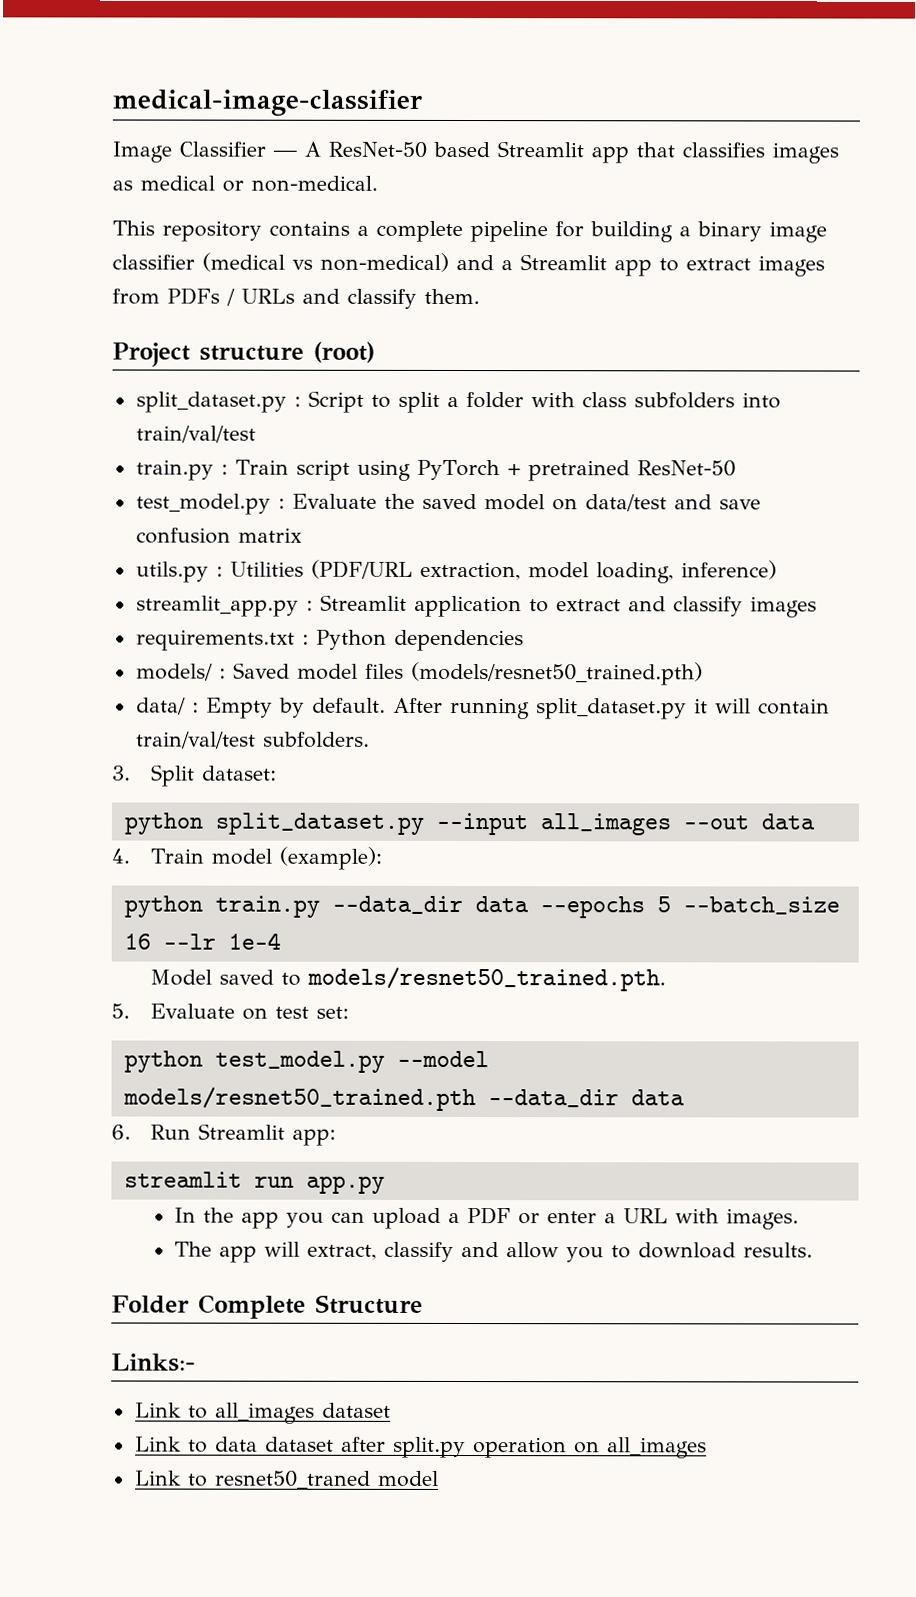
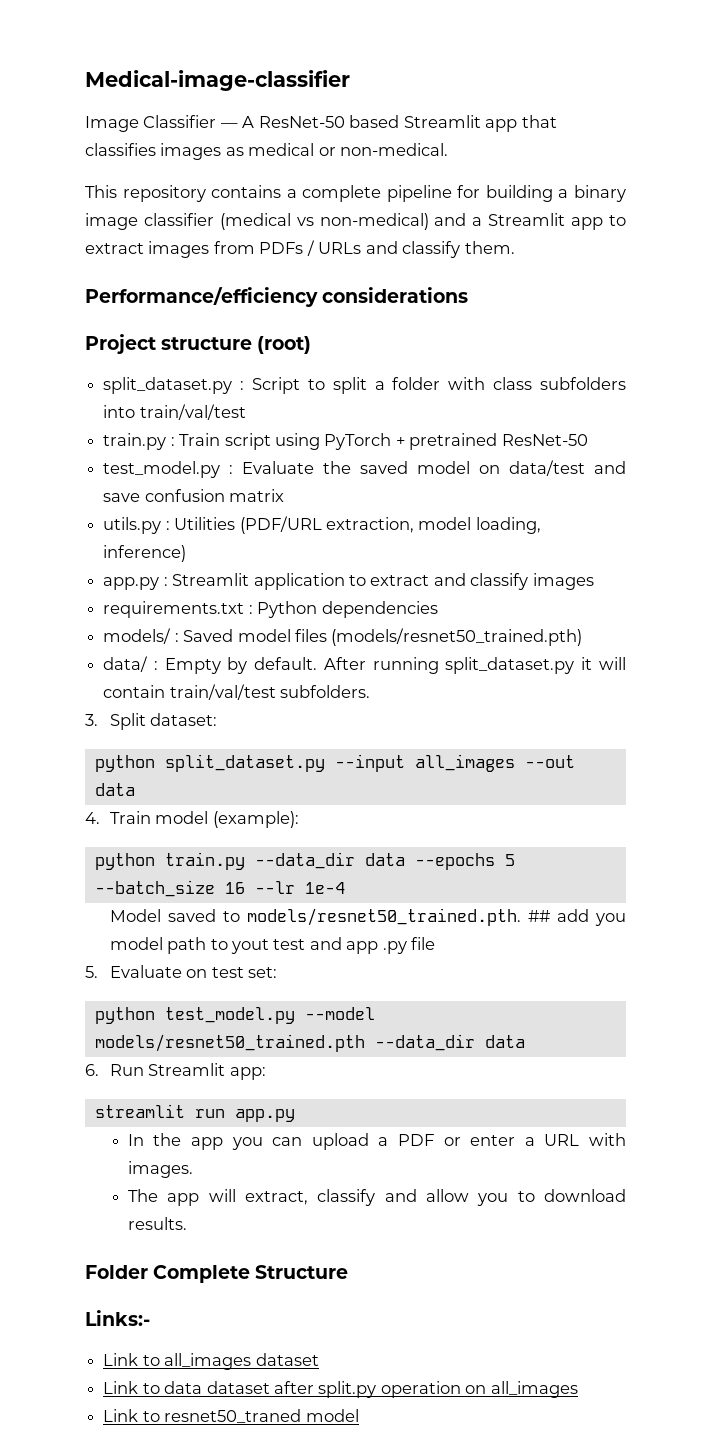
- medical-image-classifier
+ Medical-image-classifier
+ Performance/efficiency considerations
- streamlit_app.py : Streamlit application to extract and classify images
+ app.py : Streamlit application to extract and classify images
- Model saved to models/resnet50_trained.pth.
+ Model saved to models/resnet50_trained.pth. ## add you model path to yout test and app .py file

